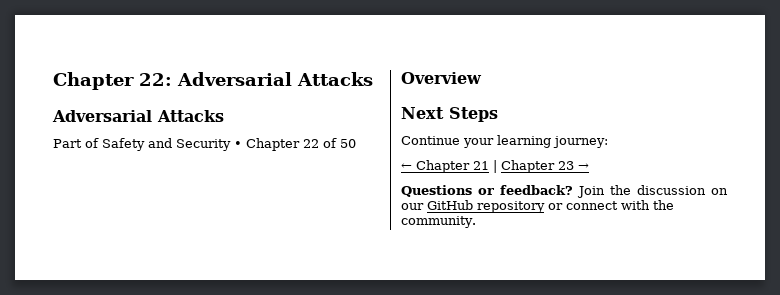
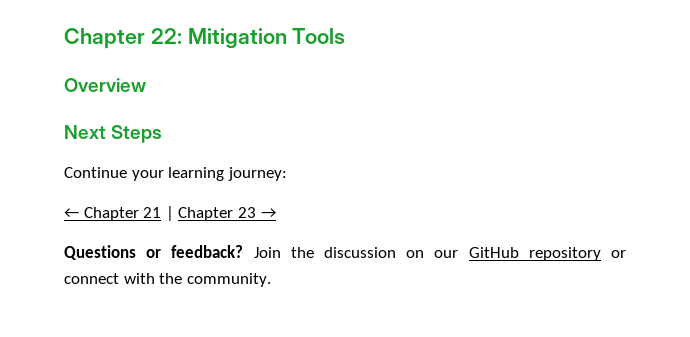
- Chapter 22: Adversarial Attacks
- Adversarial Attacks
- Part of Safety and Security • Chapter 22 of 50
+ Chapter 22: Mitigation Tools

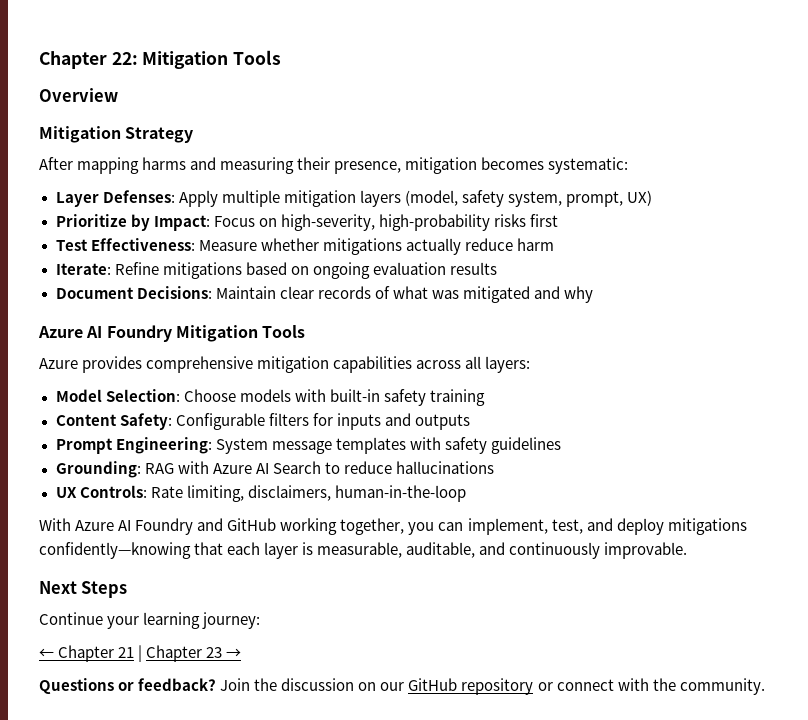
+ Mitigation Strategy
+ After mapping harms and measuring their presence, mitigation becomes systematic:
+ Layer Defenses: Apply multiple mitigation layers (model, safety system, prompt, UX)
+ Prioritize by Impact: Focus on high-severity, high-probability risks first
+ Test Effectiveness: Measure whether mitigations actually reduce harm
+ Iterate: Refine mitigations based on ongoing evaluation results
+ Document Decisions: Maintain clear records of what was mitigated and why
+ Azure AI Foundry Mitigation Tools
+ Azure provides comprehensive mitigation capabilities across all layers:
+ Model Selection: Choose models with built-in safety training
+ Content Safety: Configurable filters for inputs and outputs
+ Prompt Engineering: System message templates with safety guidelines
+ Grounding: RAG with Azure AI Search to reduce hallucinations
+ UX Controls: Rate limiting, disclaimers, human-in-the-loop
+ With Azure AI Foundry and GitHub working together, you can implement, test, and deploy mitigations confidently—knowing that each layer is measurable, auditable, and continuously improvable.

